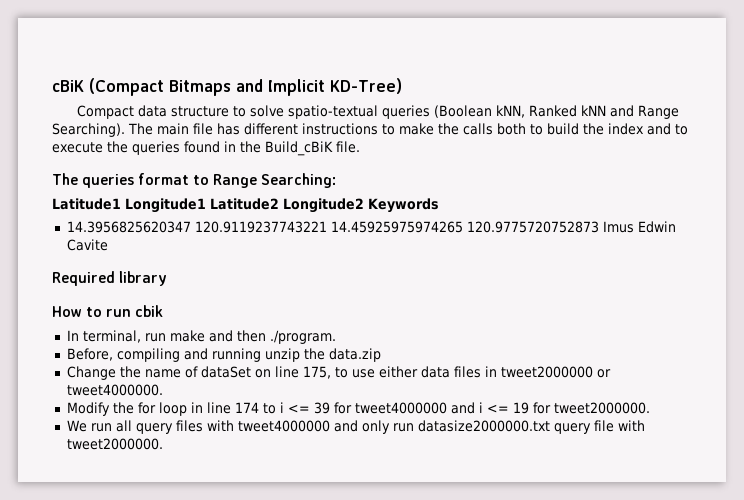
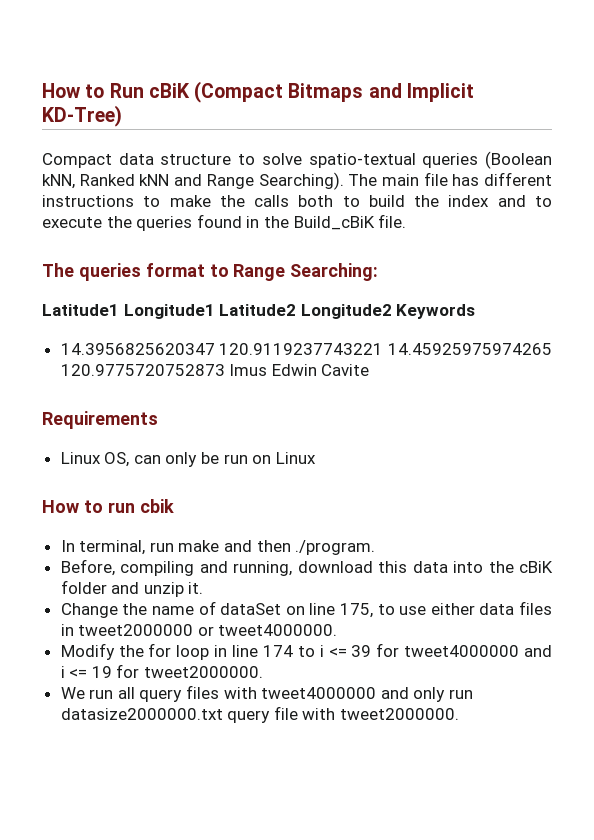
- cBiK (Compact Bitmaps and Implicit KD-Tree)
+ How to Run cBiK (Compact Bitmaps and Implicit KD-Tree)
- Required library
+ Requirements
+ Linux OS, can only be run on Linux
- Before, compiling and running unzip the data.zip
+ Before, compiling and running, download this data into the cBiK folder and unzip it.

